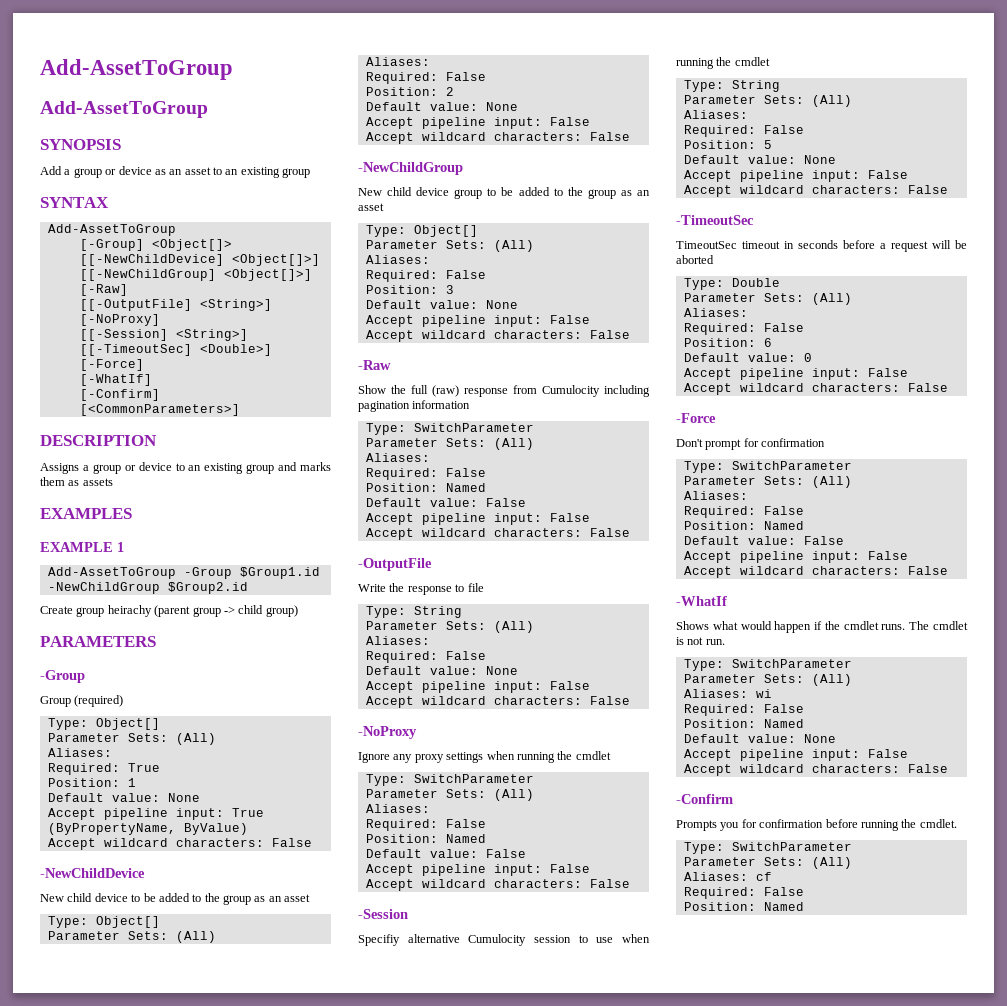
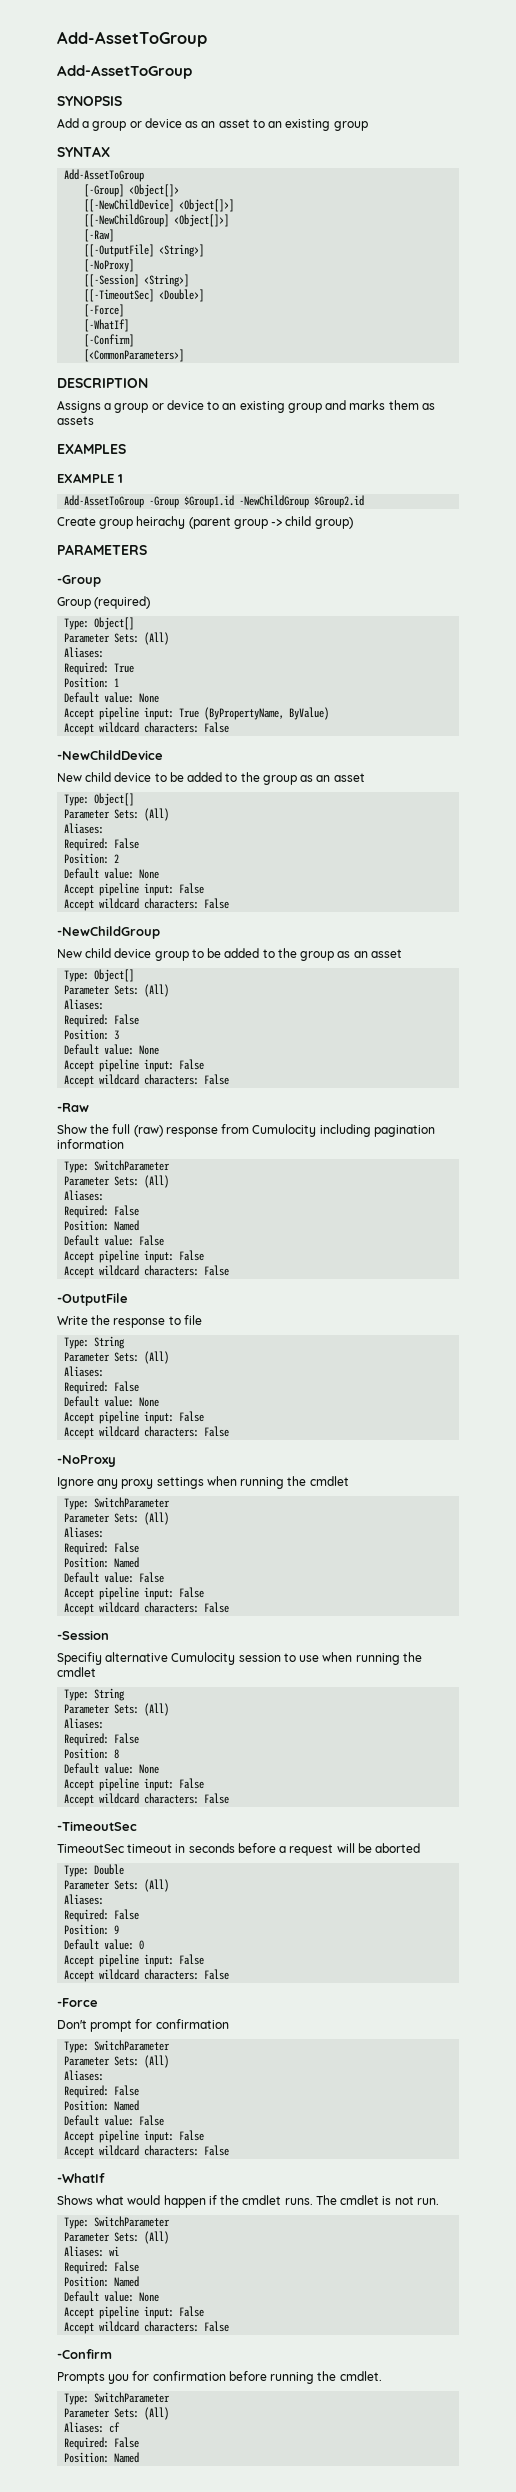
- Position: 5
+ Position: 8
- Position: 6
+ Position: 9

